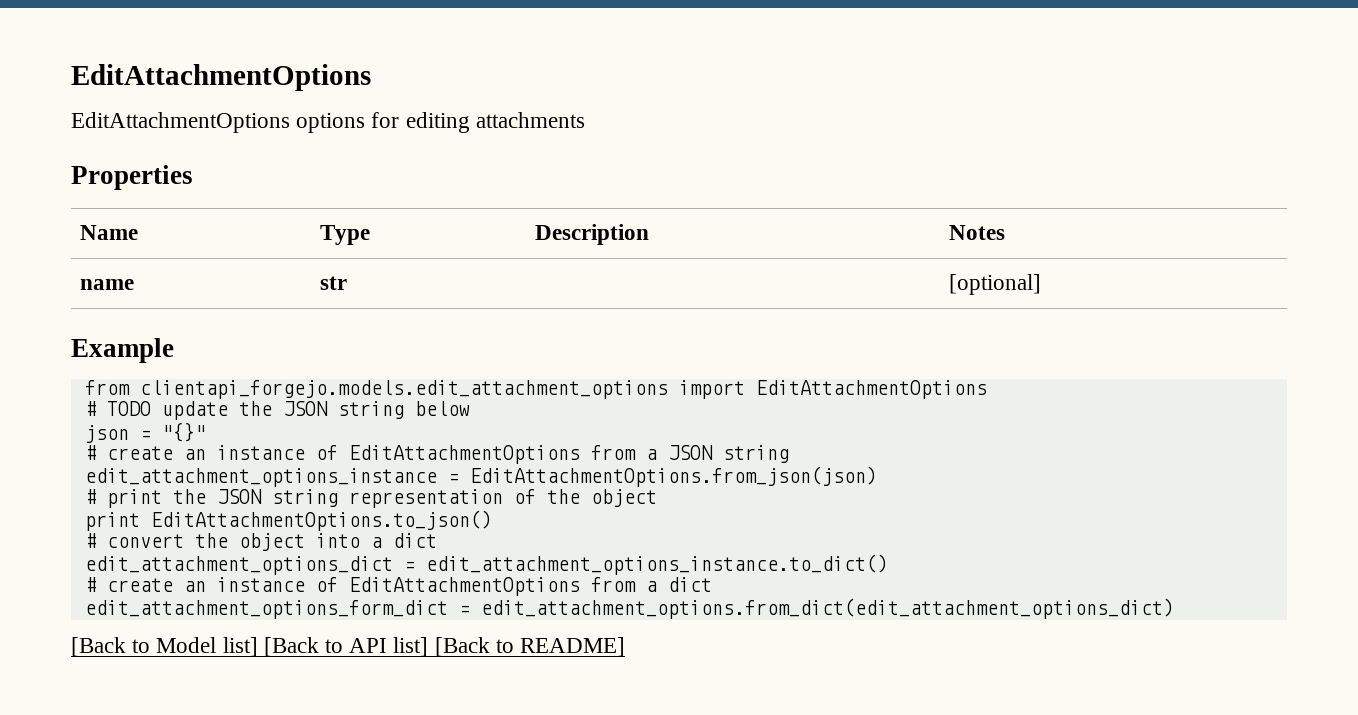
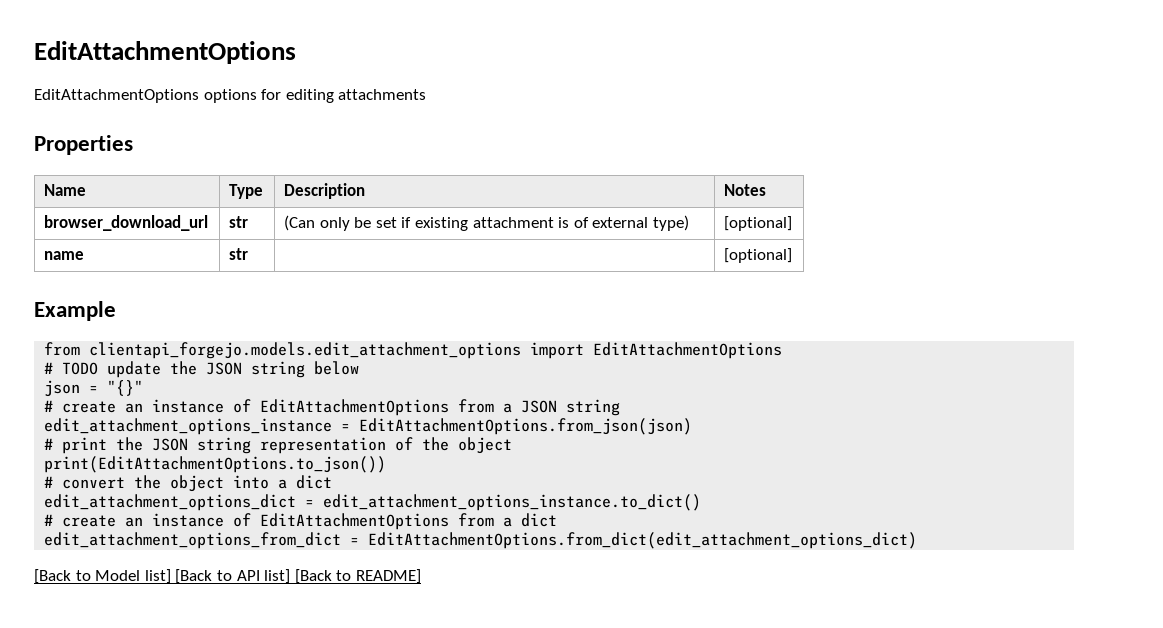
+ browser_download_url | str | (Can only be set if existing attachment is of external type) | [optional]
- print EditAttachmentOptions.to_json()
+ print(EditAttachmentOptions.to_json())
- edit_attachment_options_form_dict = edit_attachment_options.from_dict(edit_attachment_options_dict)
+ edit_attachment_options_from_dict = EditAttachmentOptions.from_dict(edit_attachment_options_dict)

